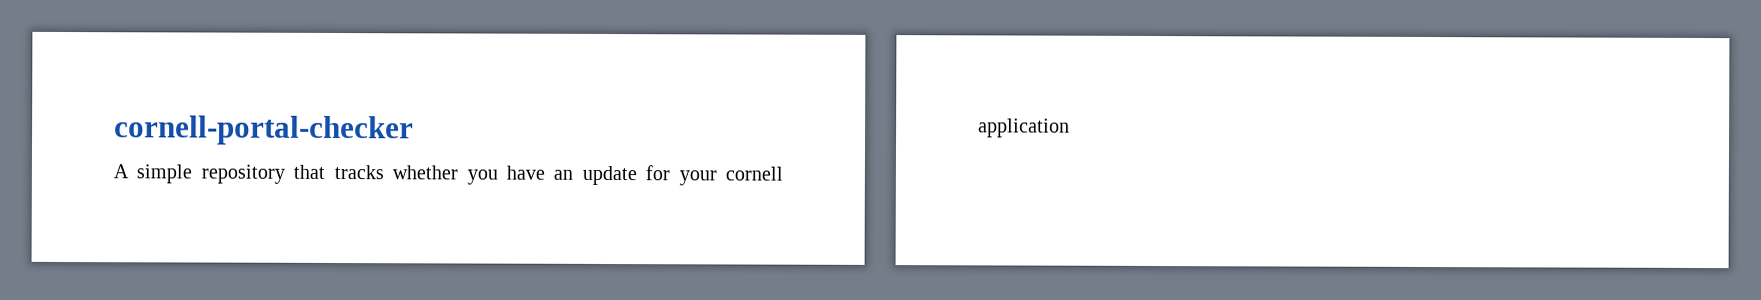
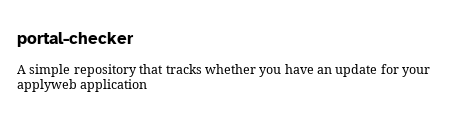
- cornell-portal-checker
+ portal-checker
- A simple repository that tracks whether you have an update for your cornell application
+ A simple repository that tracks whether you have an update for your applyweb application

